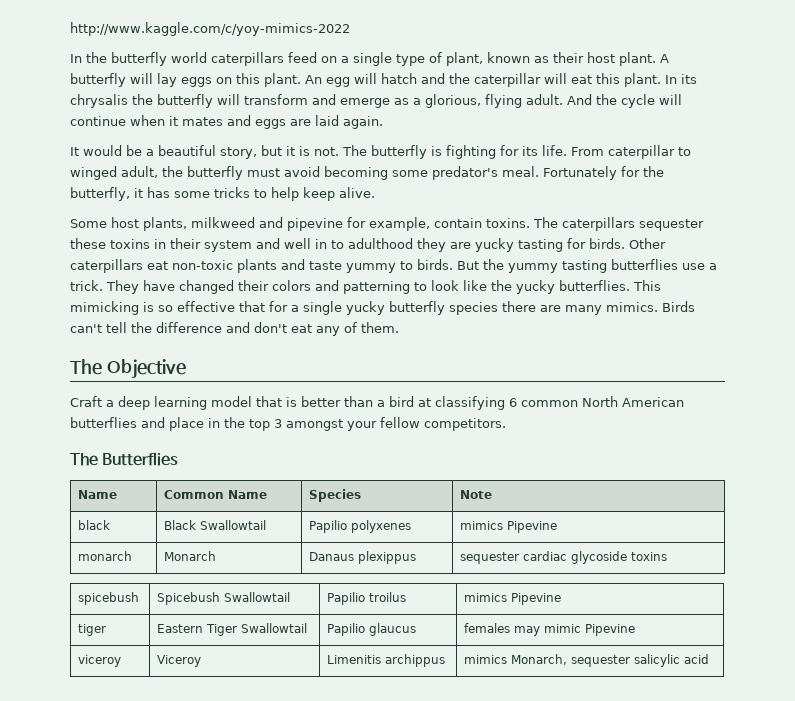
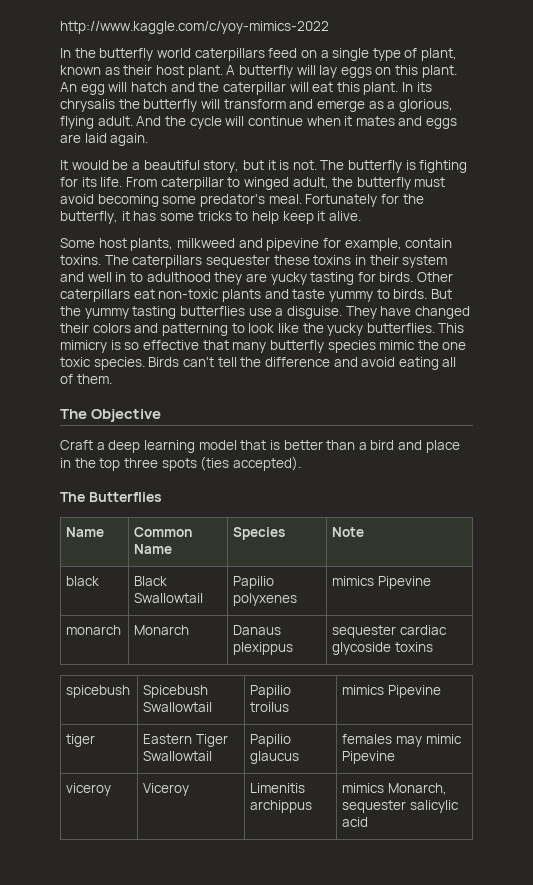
- Fortunately for the butterfly, it has some tricks to help keep alive.
+ Fortunately for the butterfly, it has some tricks to help keep it alive.
- But the yummy tasting butterflies use a trick.
+ But the yummy tasting butterflies use a disguise.
- This mimicking is so effective that for a single yucky butterfly species there are many mimics.
+ This mimicry is so effective that many butterfly species mimic the one toxic species.
- Birds can't tell the difference and don't eat any of them.
+ Birds can't tell the difference and avoid eating all of them.
- Craft a deep learning model that is better than a bird at classifying 6 common North American butterflies and place in the top 3 amongst your fellow competitors.
+ Craft a deep learning model that is better than a bird and place in the top three spots (ties accepted).

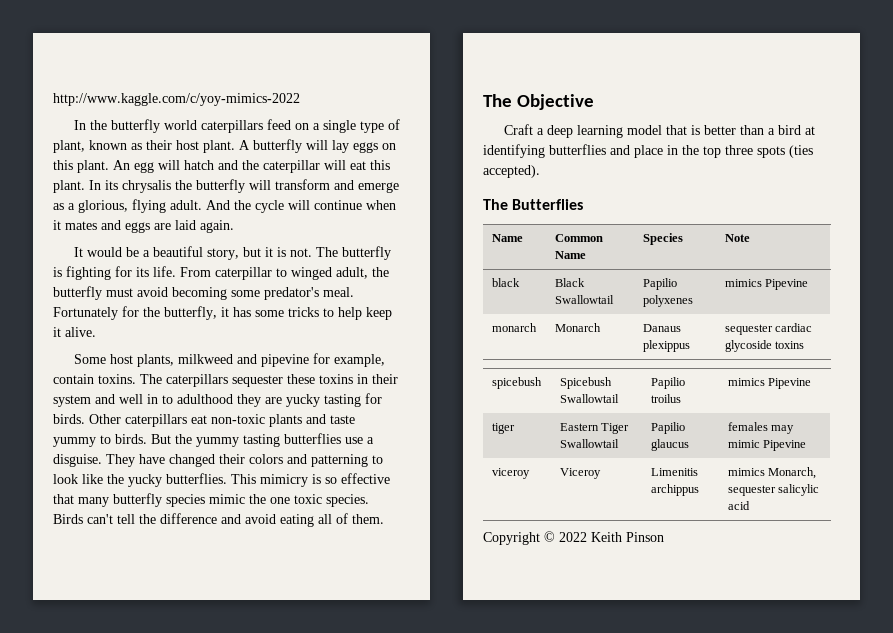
- Craft a deep learning model that is better than a bird and place in the top three spots (ties accepted).
+ Craft a deep learning model that is better than a bird at identifying butterflies and place in the top three spots (ties accepted).
+ Copyright © 2022 Keith Pinson

